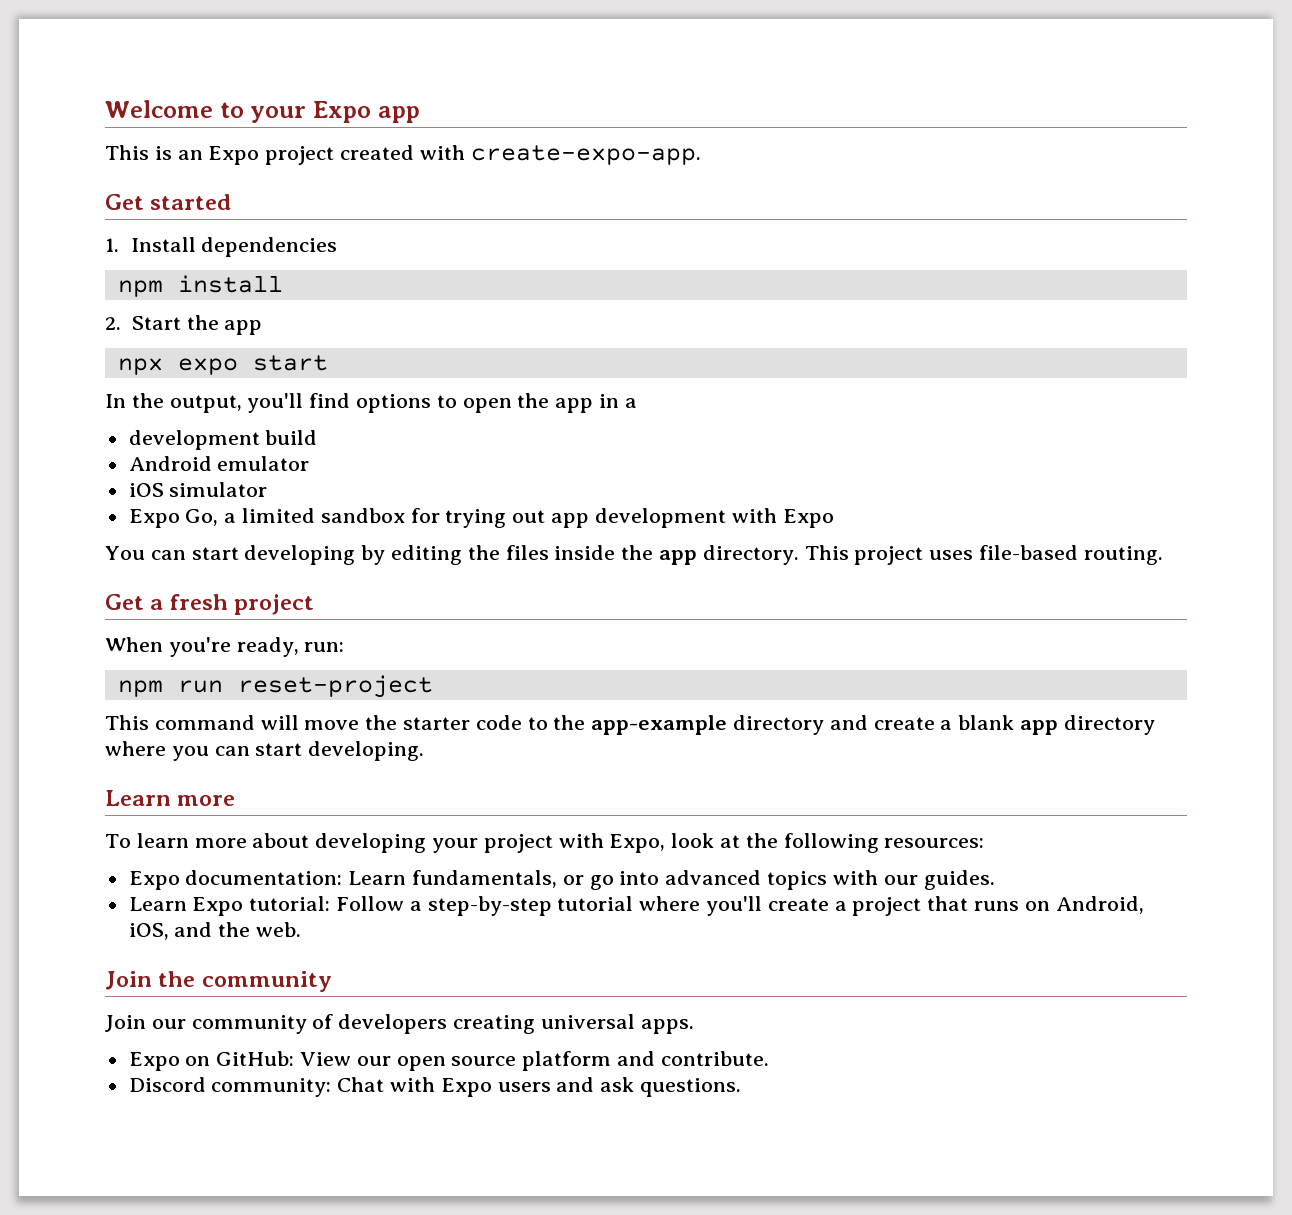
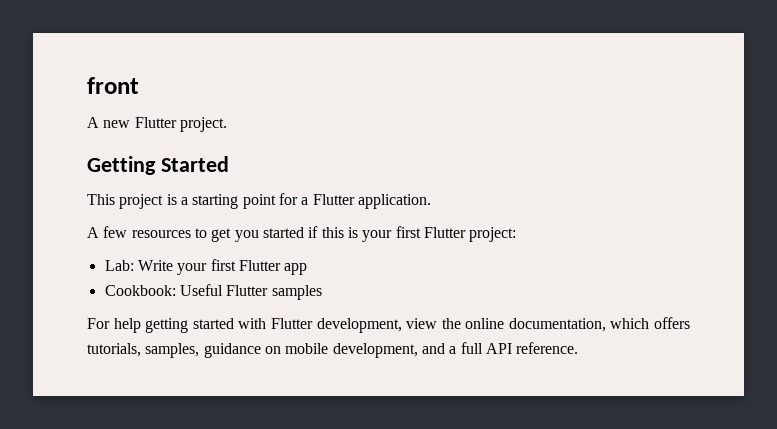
- Welcome to your Expo app
- This is an Expo project created with create-expo-app.
- Get started
- 1. Install dependencies
- npm install
- 2. Start the app
- npx expo start
- In the output, you'll find options to open the app in a
- development build
- Android emulator
- iOS simulator
- Expo Go, a limited sandbox for trying out app development with Expo
- You can start developing by editing the files inside the app directory. This project uses file-based routing.
- Get a fresh project
- When you're ready, run:
- npm run reset-project
- This command will move the starter code to the app-example directory and create a blank app directory where you can start developing.
- Learn more
- To learn more about developing your project with Expo, look at the following resources:
- Expo documentation: Learn fundamentals, or go into advanced topics with our guides.
- Learn Expo tutorial: Follow a step-by-step tutorial where you'll create a project that runs on Android, iOS, and the web.
- Join the community
- Join our community of developers creating universal apps.
- Expo on GitHub: View our open source platform and contribute.
- Discord community: Chat with Expo users and ask questions.
+ front
+ A new Flutter project.
+ Getting Started
+ This project is a starting point for a Flutter application.
+ A few resources to get you started if this is your first Flutter project:
+ Lab: Write your first Flutter app
+ Cookbook: Useful Flutter samples
+ For help getting started with Flutter development, view the online documentation, which offers tutorials, samples, guidance on mobile development, and a full API reference.

